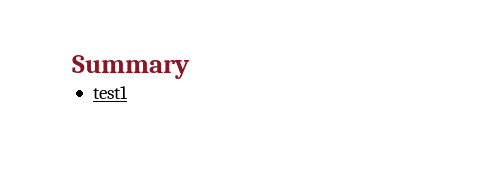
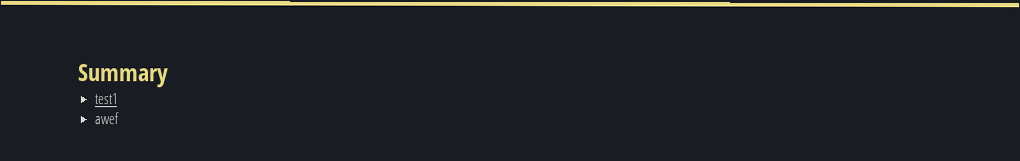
+ awef

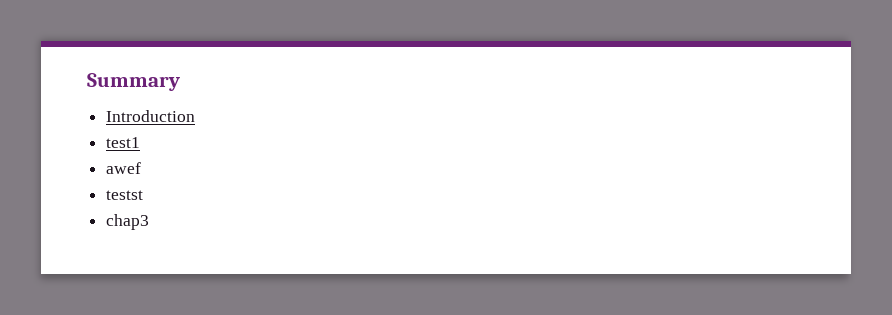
+ Introduction
+ testst
+ chap3

